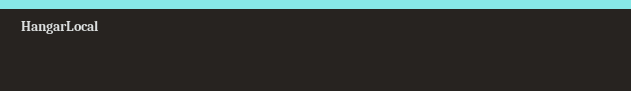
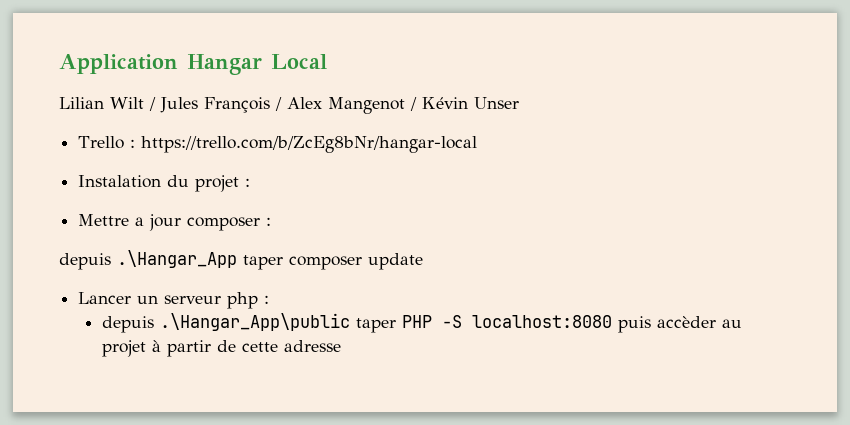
- HangarLocal
+ Application Hangar Local
+ Lilian Wilt / Jules François / Alex Mangenot / Kévin Unser
+ Trello : https://trello.com/b/ZcEg8bNr/hangar-local
+ Instalation du projet :
+ Mettre a jour composer :
+ depuis .\Hangar_App taper composer update
+ Lancer un serveur php :
+ depuis .\Hangar_App\public taper PHP -S localhost:8080 puis accèder au projet à partir de cette adresse

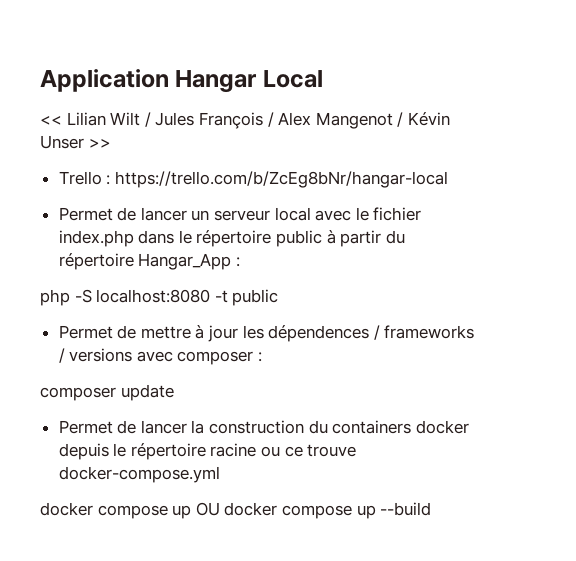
- Lilian Wilt / Jules François / Alex Mangenot / Kévin Unser
+ << Lilian Wilt / Jules François / Alex Mangenot / Kévin Unser >>
- Instalation du projet :
- Mettre a jour composer :
+ Permet de lancer un serveur local avec le fichier index.php dans le répertoire public à partir du répertoire Hangar_App :
+ php -S localhost:8080 -t public
+ Permet de mettre à jour les dépendences / frameworks / versions avec composer :
- depuis .\Hangar_App taper composer update
+ composer update
- Lancer un serveur php :
- depuis .\Hangar_App\public taper PHP -S localhost:8080 puis accèder au projet à partir de cette adresse
+ Permet de lancer la construction du containers docker depuis le répertoire racine ou ce trouve docker-compose.yml
+ docker compose up OU docker compose up --build

